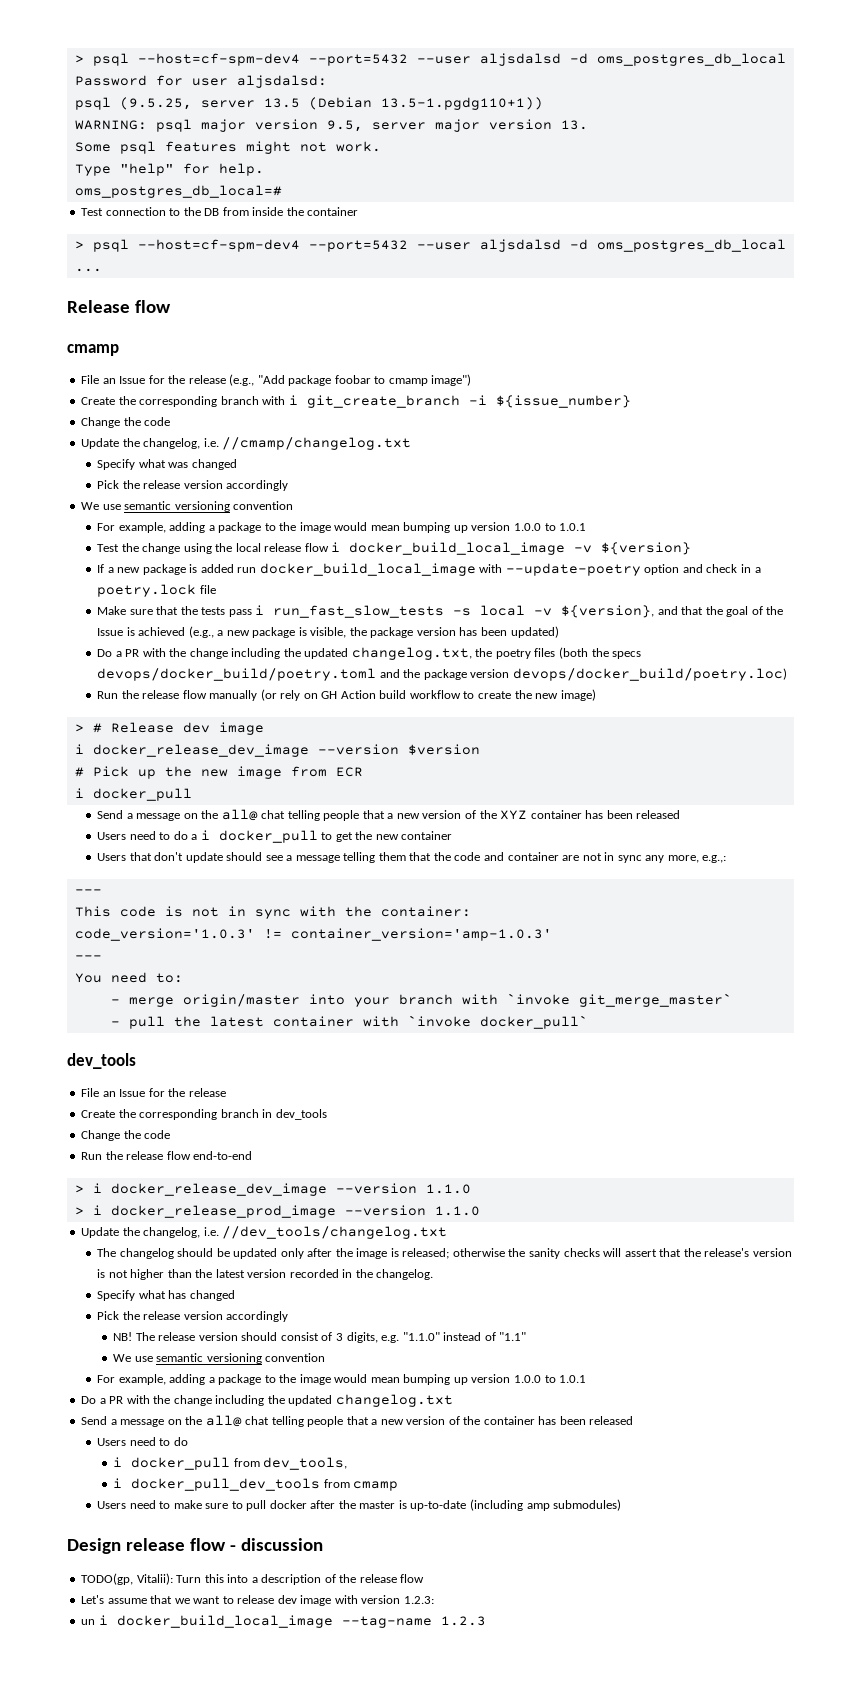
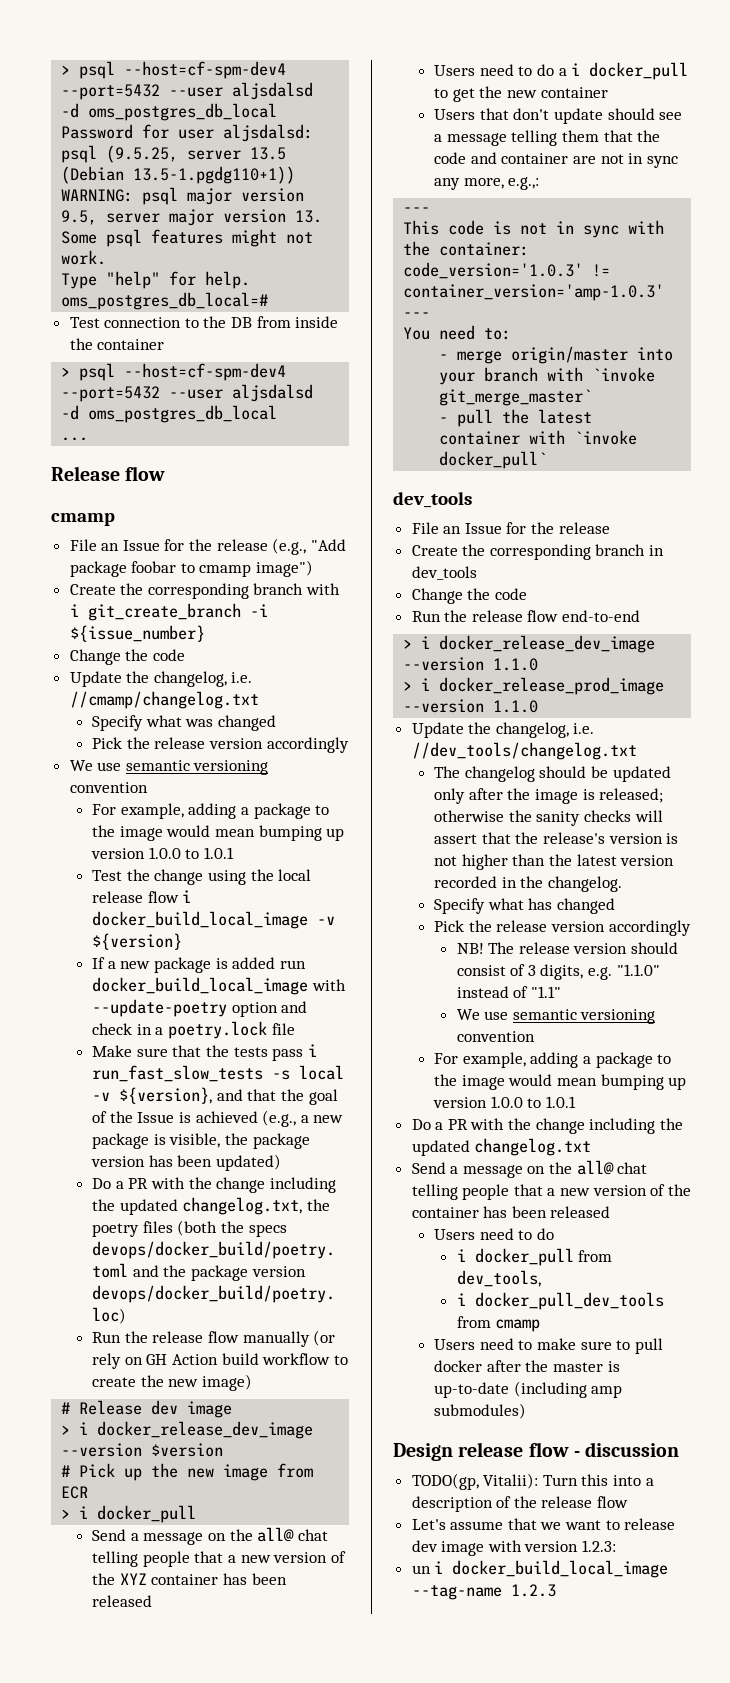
- > # Release dev image
+ # Release dev image
- i docker_release_dev_image --version $version
+ > i docker_release_dev_image --version $version
  # Pick up the new image from ECR
- i docker_pull
+ > i docker_pull

